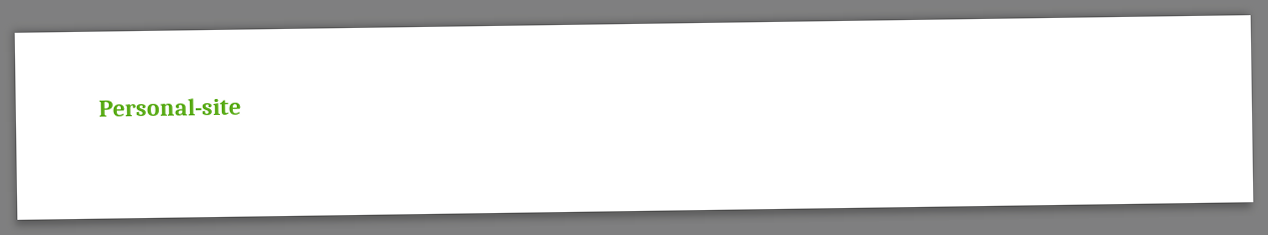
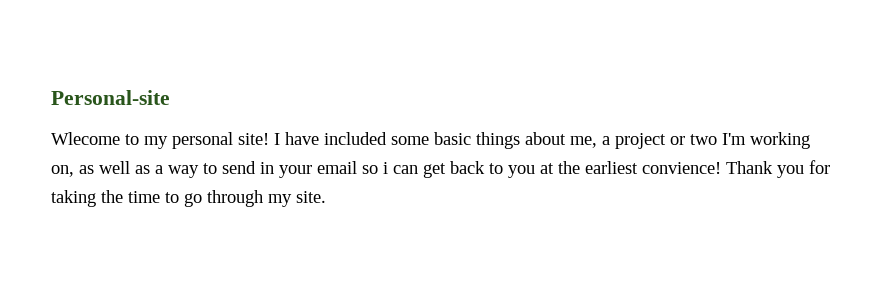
+ Wlecome to my personal site! I have included some basic things about me, a project or two I'm working on, as well as a way to send in your email so i can get back to you at the earliest convience! Thank you for taking the time to go through my site.

